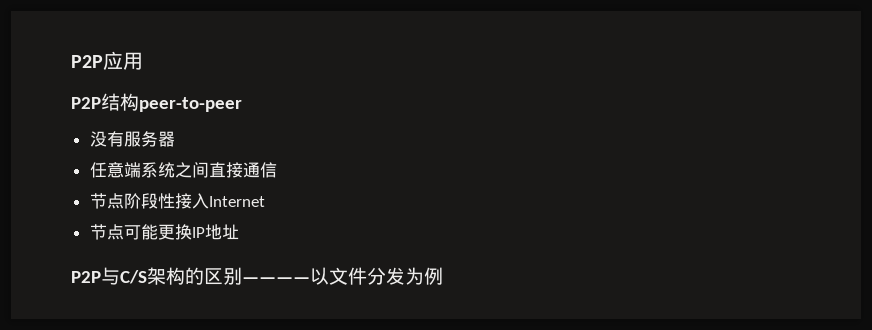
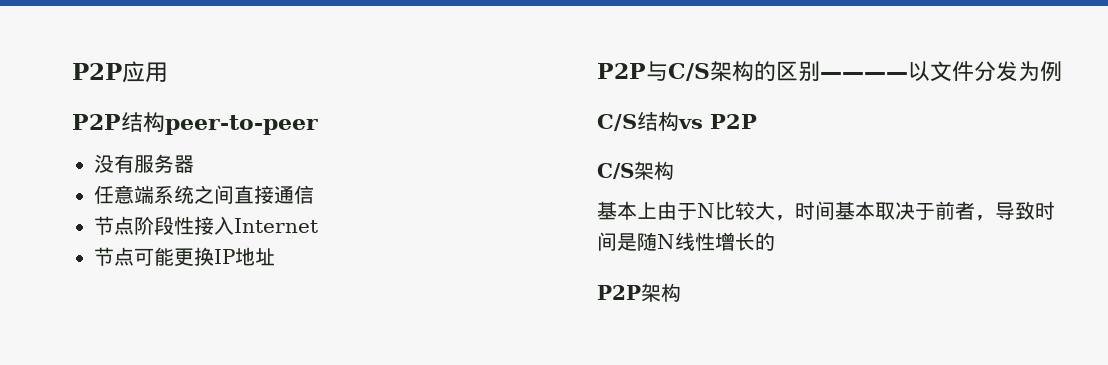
+ C/S结构vs P2P
+ C/S架构
+ 基本上由于N比较大，时间基本取决于前者，导致时间是随N线性增长的
+ P2P架构

